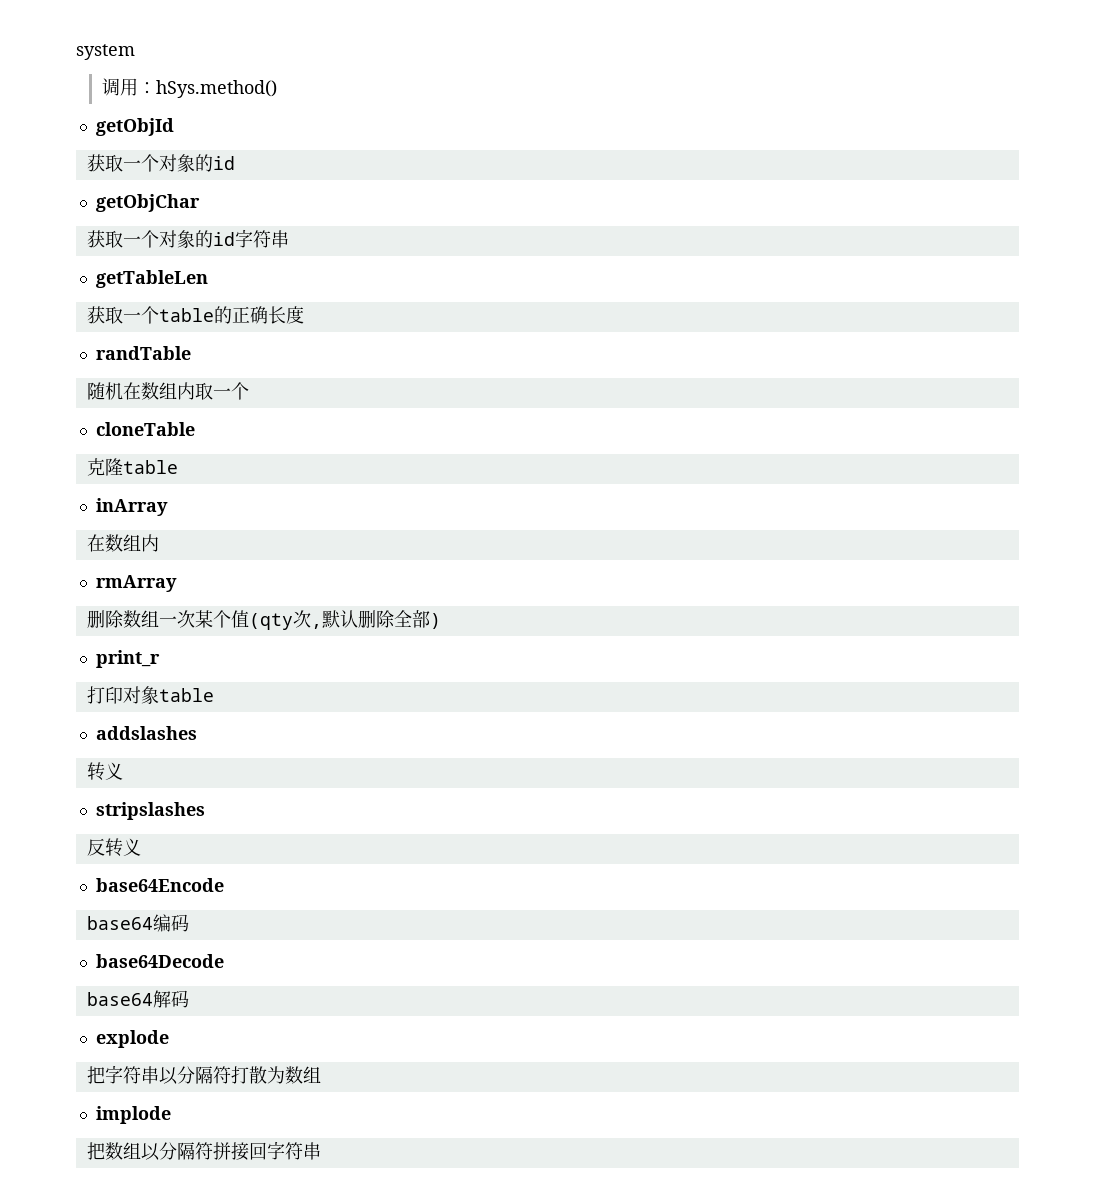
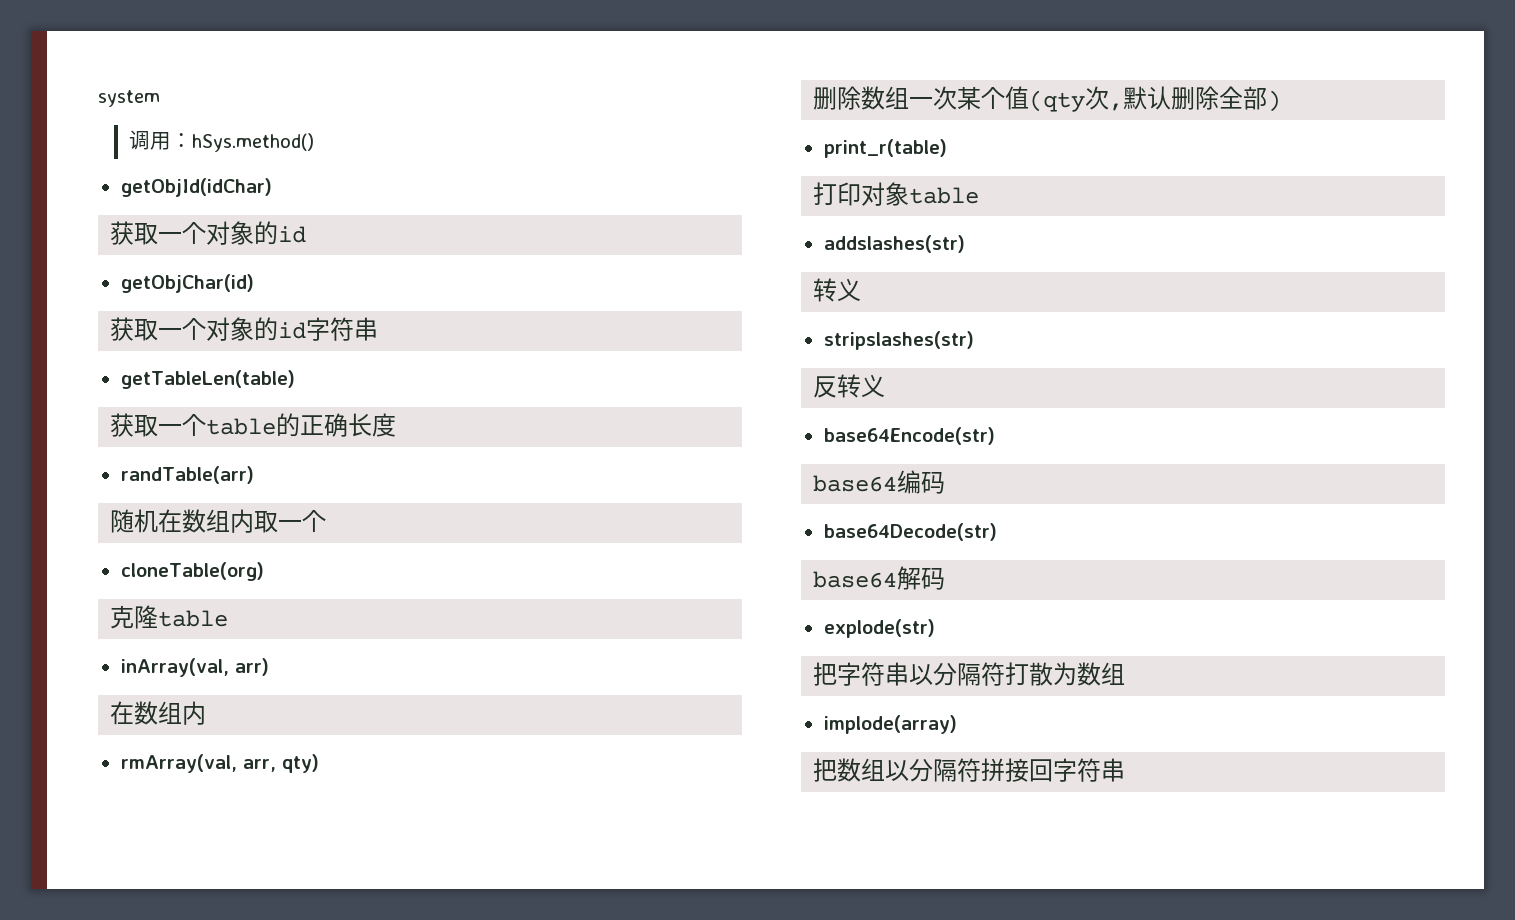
- getObjId
+ getObjId(idChar)
- getObjChar
+ getObjChar(id)
- getTableLen
+ getTableLen(table)
- randTable
+ randTable(arr)
- cloneTable
+ cloneTable(org)
- inArray
+ inArray(val, arr)
- rmArray
+ rmArray(val, arr, qty)
- print_r
+ print_r(table)
- addslashes
+ addslashes(str)
  转义
- stripslashes
+ stripslashes(str)
- base64Encode
+ base64Encode(str)
- base64Decode
+ base64Decode(str)
- explode
+ explode(str)
- implode
+ implode(array)

